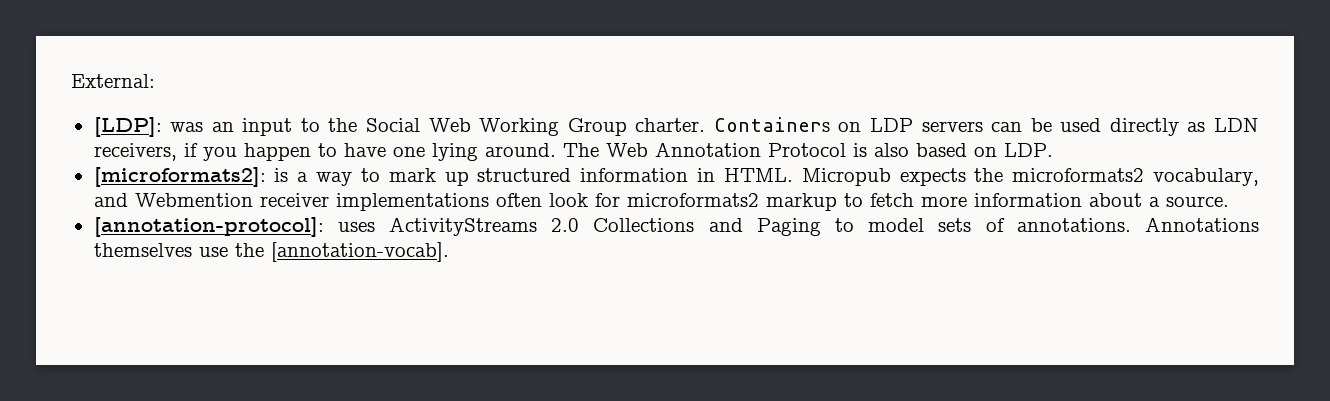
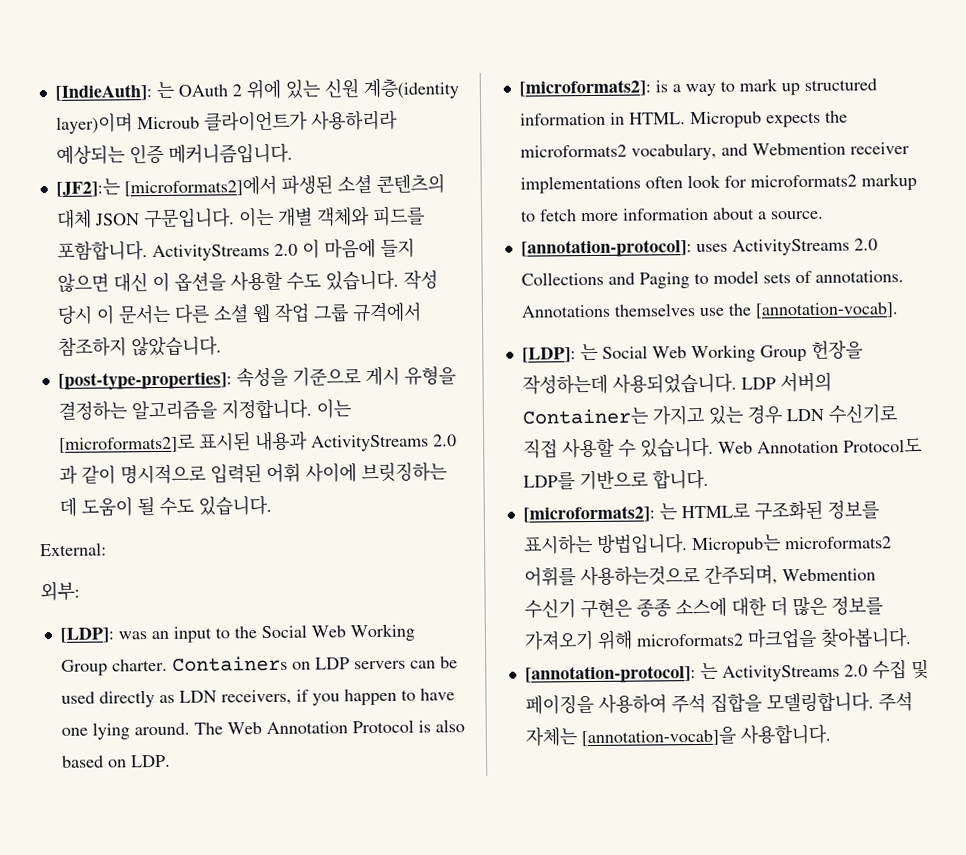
+ [IndieAuth]: 는 OAuth 2 위에 있는 신원 계층(identity layer)이며 Microub 클라이언트가 사용하리라 예상되는 인증 메커니즘입니다.
+ [JF2]:는 [microformats2]에서 파생된 소셜 콘텐츠의 대체 JSON 구문입니다. 이는 개별 객체와 피드를 포함합니다. ActivityStreams 2.0 이 마음에 들지 않으면 대신 이 옵션을 사용할 수도 있습니다. 작성 당시 이 문서는 다른 소셜 웹 작업 그룹 규격에서 참조하지 않았습니다.
+ [post-type-properties]: 속성을 기준으로 게시 유형을 결정하는 알고리즘을 지정합니다. 이는 [microformats2]로 표시된 내용과 ActivityStreams 2.0 과 같이 명시적으로 입력된 어휘 사이에 브릿징하는 데 도움이 될 수도 있습니다.
+ 외부:
+ [LDP]: 는 Social Web Working Group 헌장을 작성하는데 사용되었습니다. LDP 서버의 Container는 가지고 있는 경우 LDN 수신기로 직접 사용할 수 있습니다. Web Annotation Protocol도 LDP를 기반으로 합니다.
+ [microformats2]: 는 HTML로 구조화된 정보를 표시하는 방법입니다. Micropub는 microformats2 어휘를 사용하는것으로 간주되며, Webmention 수신기 구현은 종종 소스에 대한 더 많은 정보를 가져오기 위해 microformats2 마크업을 찾아봅니다.
+ [annotation-protocol]: 는 ActivityStreams 2.0 수집 및 페이징을 사용하여 주석 집합을 모델링합니다. 주석 자체는 [annotation-vocab]을 사용합니다.

